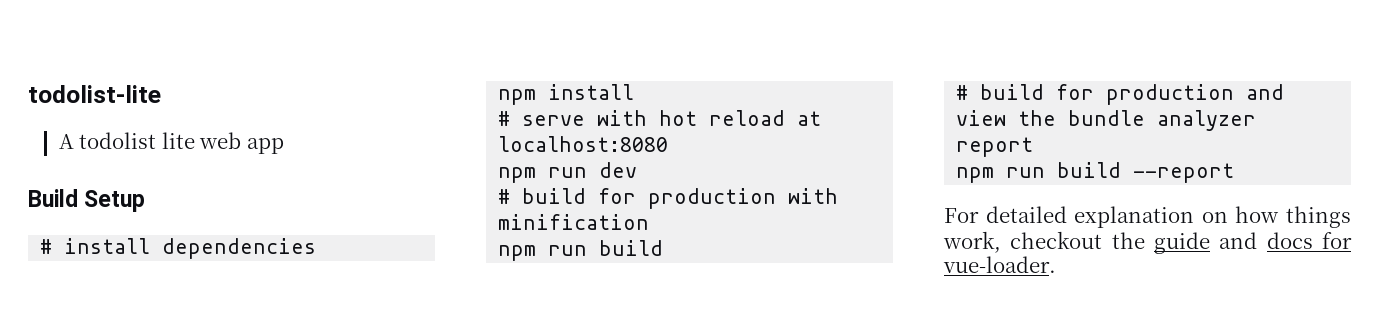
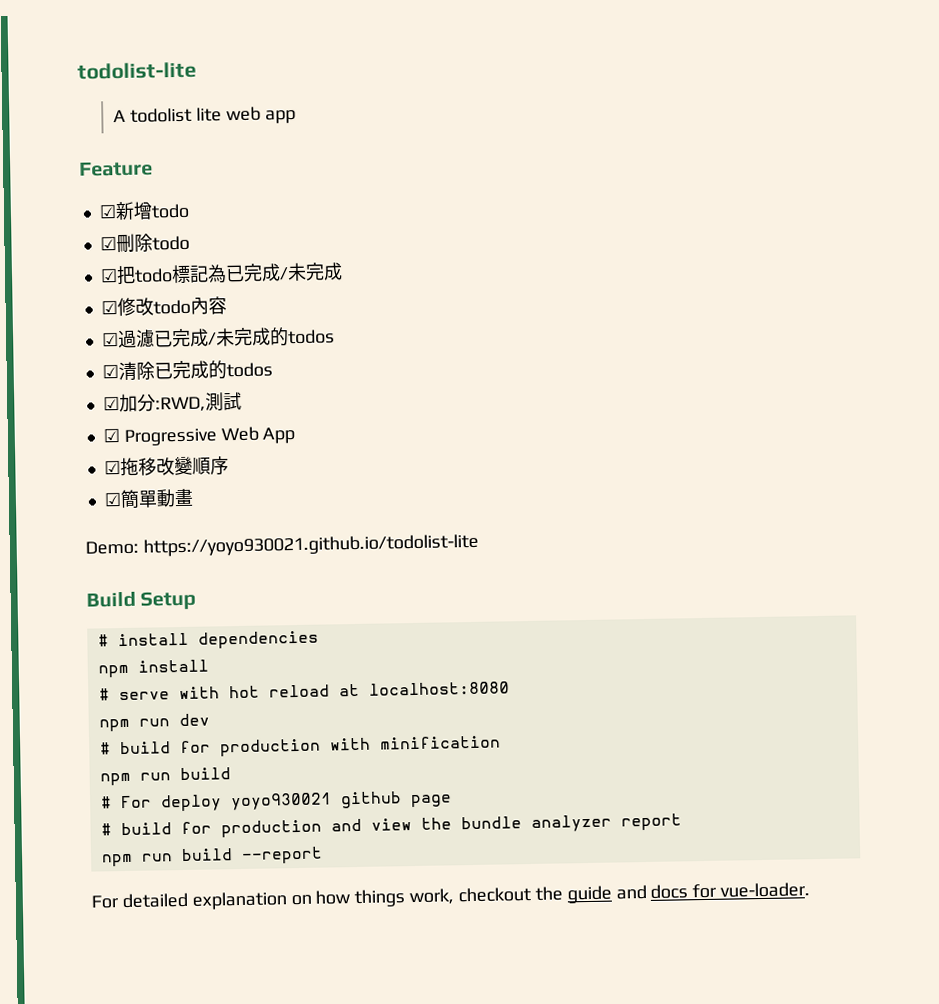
+ Feature
+ ☑新增todo
+ ☑刪除todo
+ ☑把todo標記為已完成/未完成
+ ☑修改todo內容
+ ☑過濾已完成/未完成的todos
+ ☑清除已完成的todos
+ ☑加分:RWD,測試
+ ☑ Progressive Web App
+ ☑拖移改變順序
+ ☑簡單動畫
+ Demo: https://yoyo930021.github.io/todolist-lite
+ # For deploy yoyo930021 github page

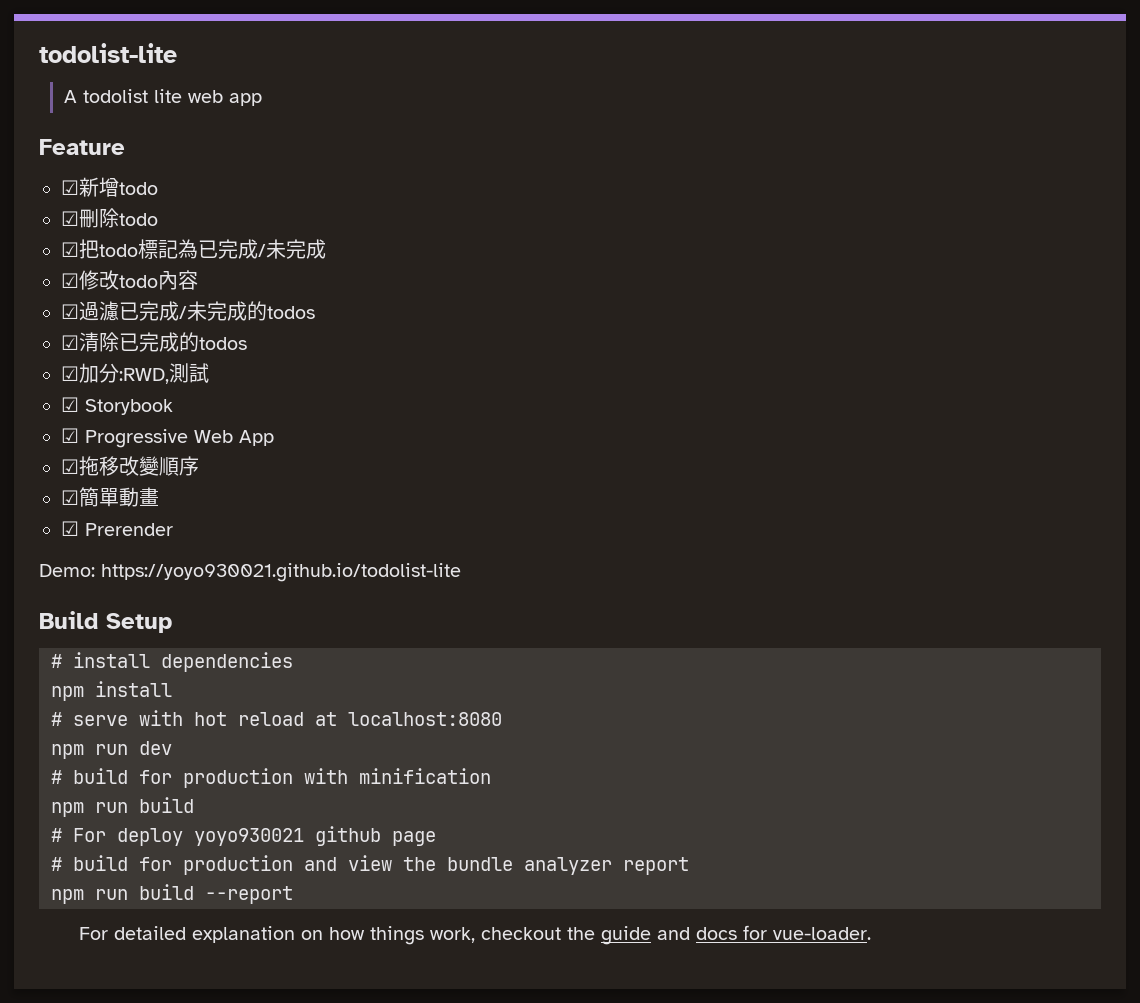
+ ☑ Storybook
+ ☑ Prerender

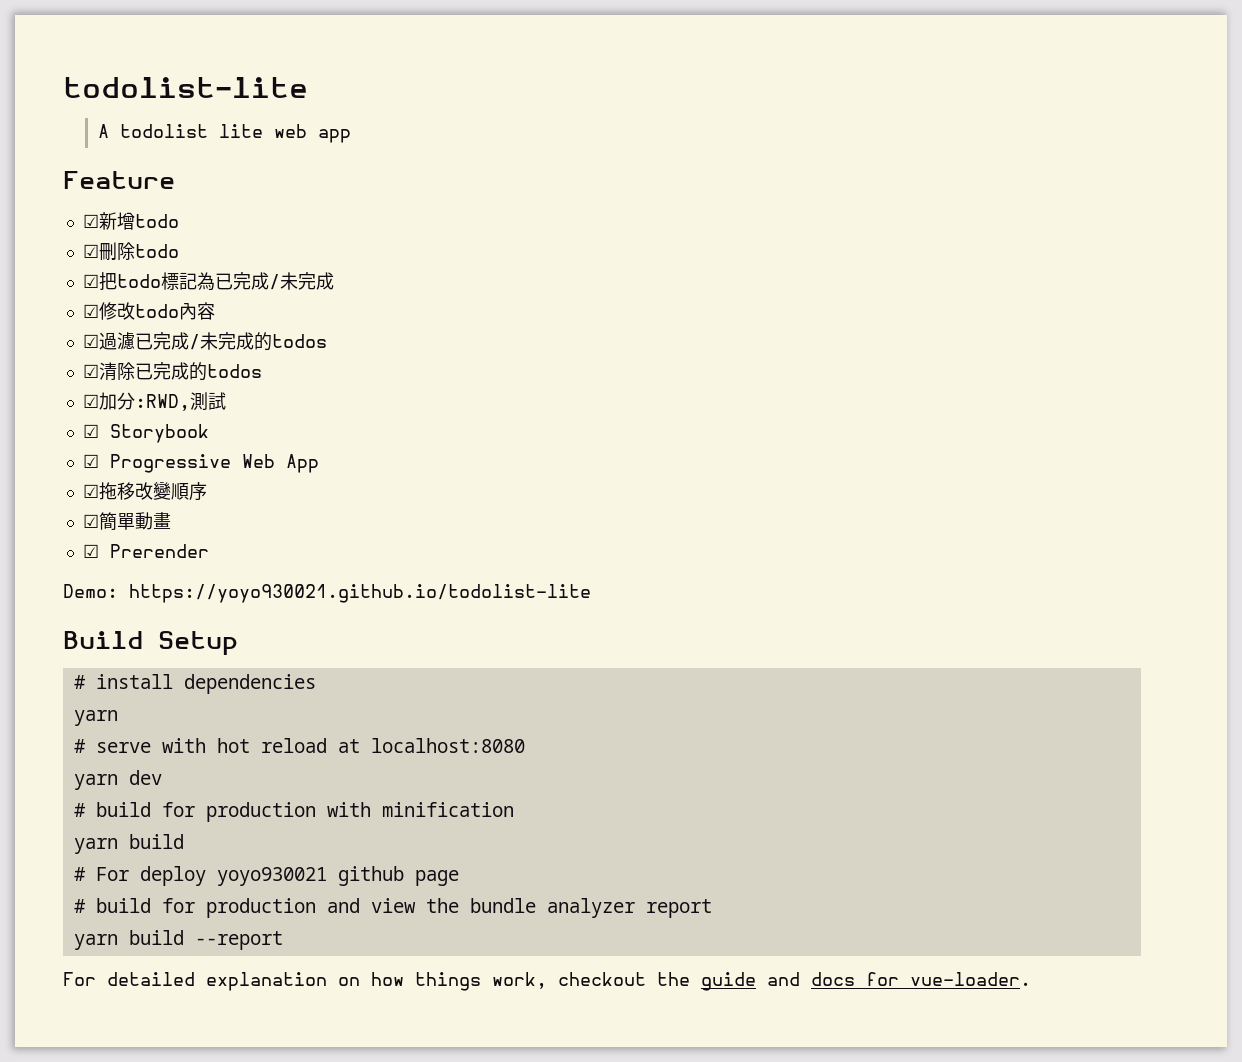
  # install dependencies
- npm install
+ yarn
- npm run dev
+ yarn dev
  # build for production with minification
- npm run build
+ yarn build
- npm run build --report
+ yarn build --report

